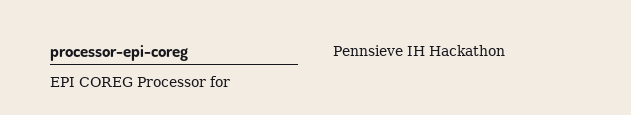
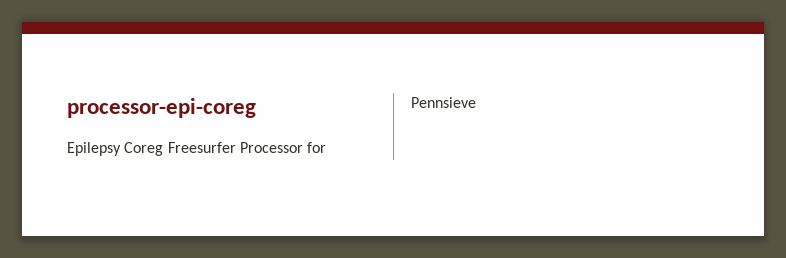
- EPI COREG Processor for Pennsieve IH Hackathon
+ Epilepsy Coreg Freesurfer Processor for Pennsieve

